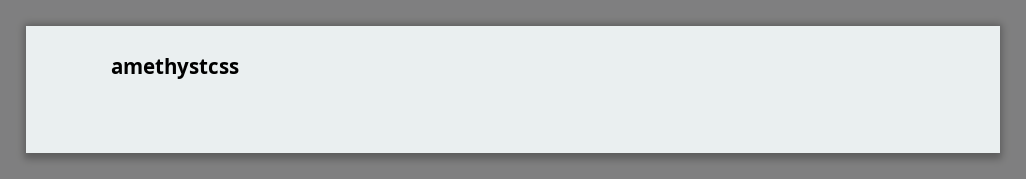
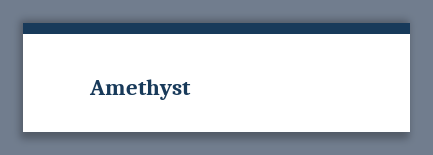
- amethystcss
+ Amethyst

